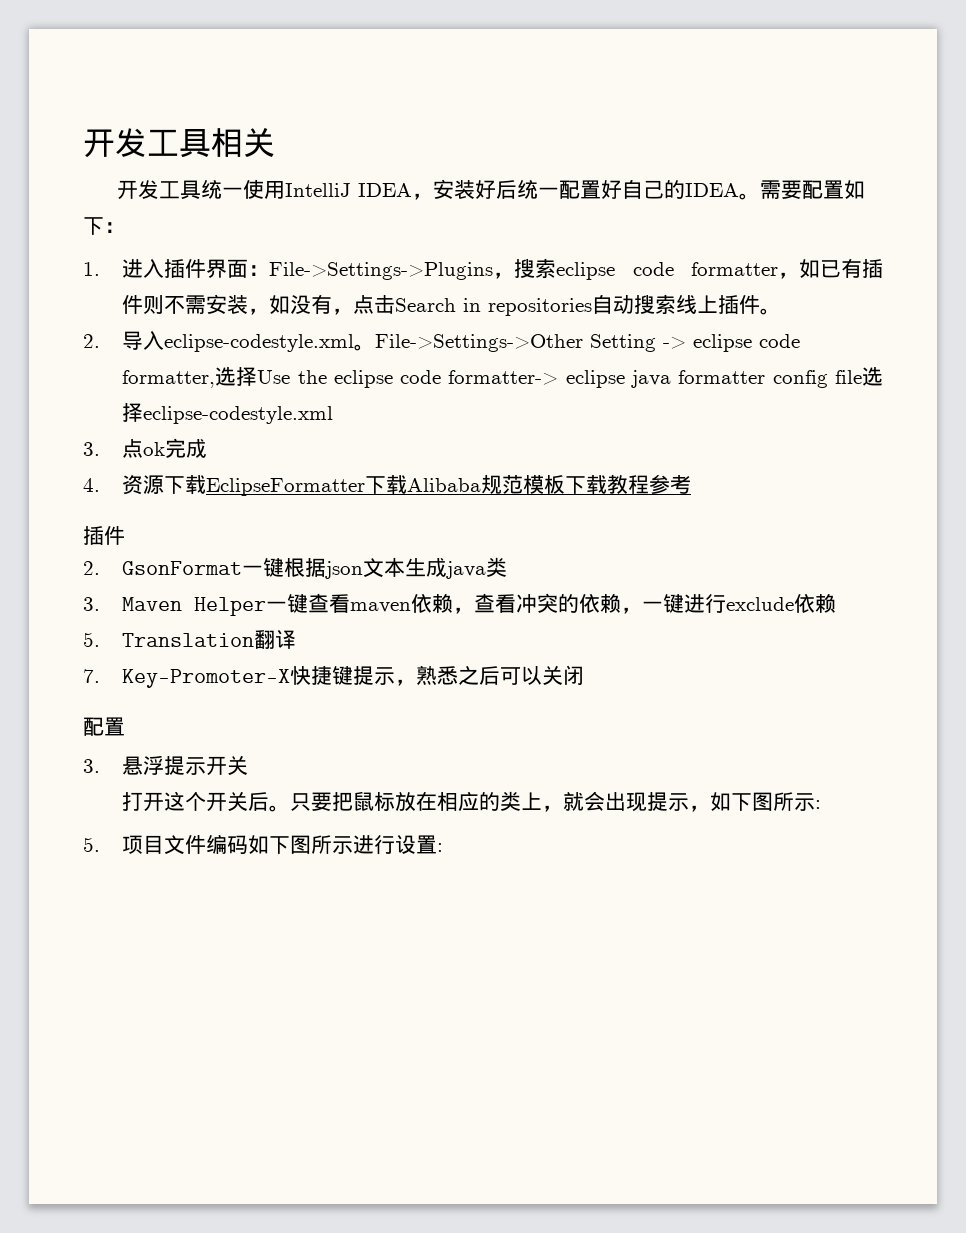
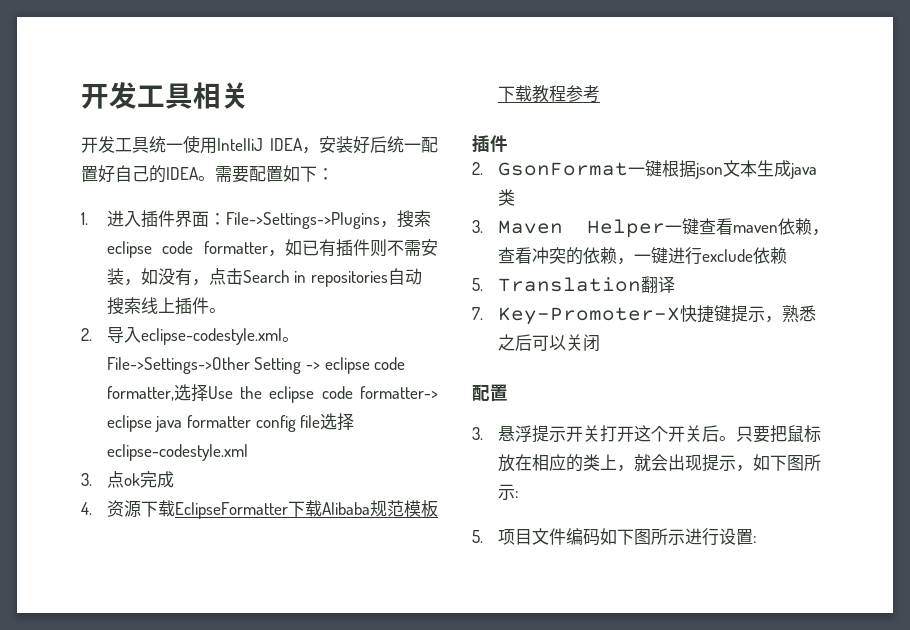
- 3.悬浮提示开关
- 打开这个开关后。
+ 3.悬浮提示开关打开这个开关后。

